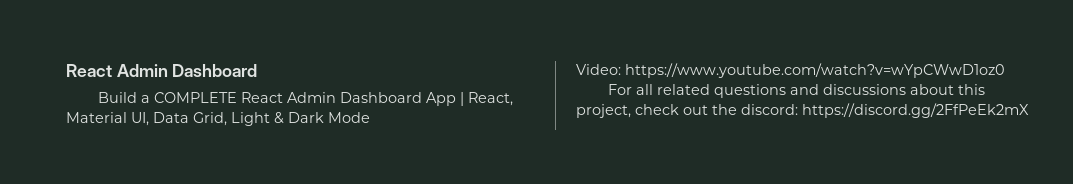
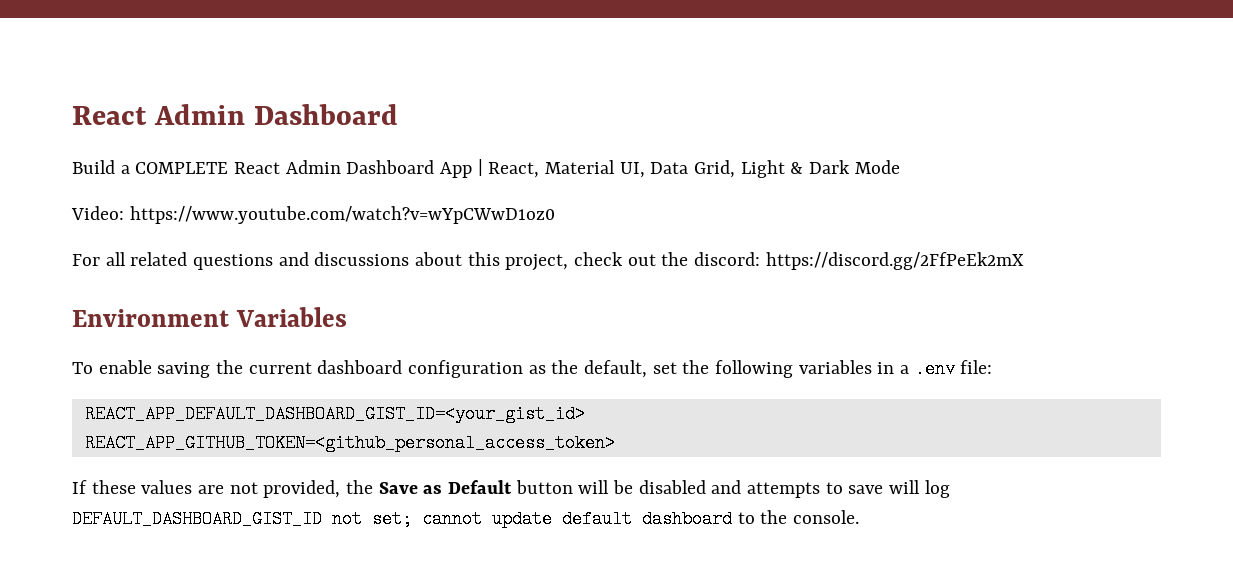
+ Environment Variables
+ To enable saving the current dashboard configuration as the default, set the following variables in a .env file:
+ REACT_APP_DEFAULT_DASHBOARD_GIST_ID=<your_gist_id>
+ REACT_APP_GITHUB_TOKEN=<github_personal_access_token>
+ If these values are not provided, the Save as Default button will be disabled and attempts to save will log DEFAULT_DASHBOARD_GIST_ID not set; cannot update default dashboard to the console.

